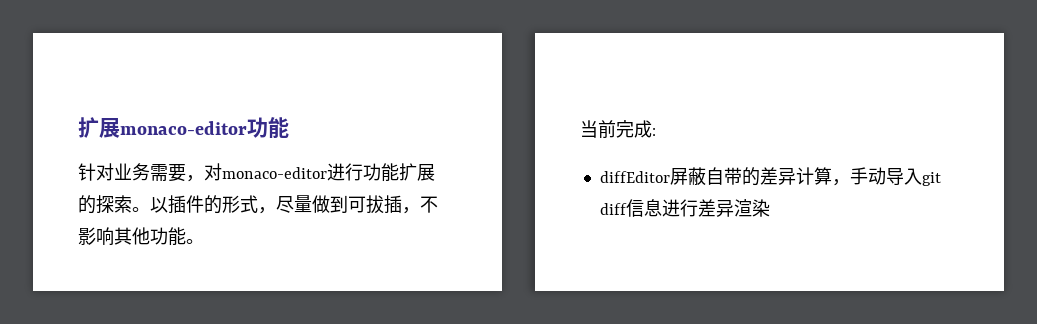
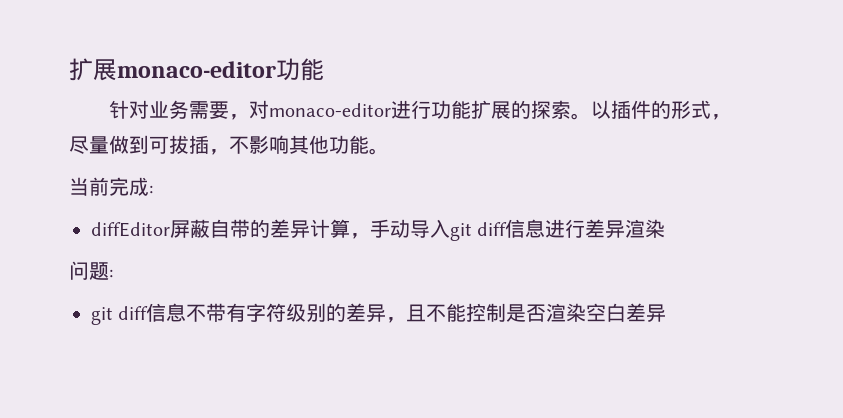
+ 问题:
+ git diff信息不带有字符级别的差异，且不能控制是否渲染空白差异

